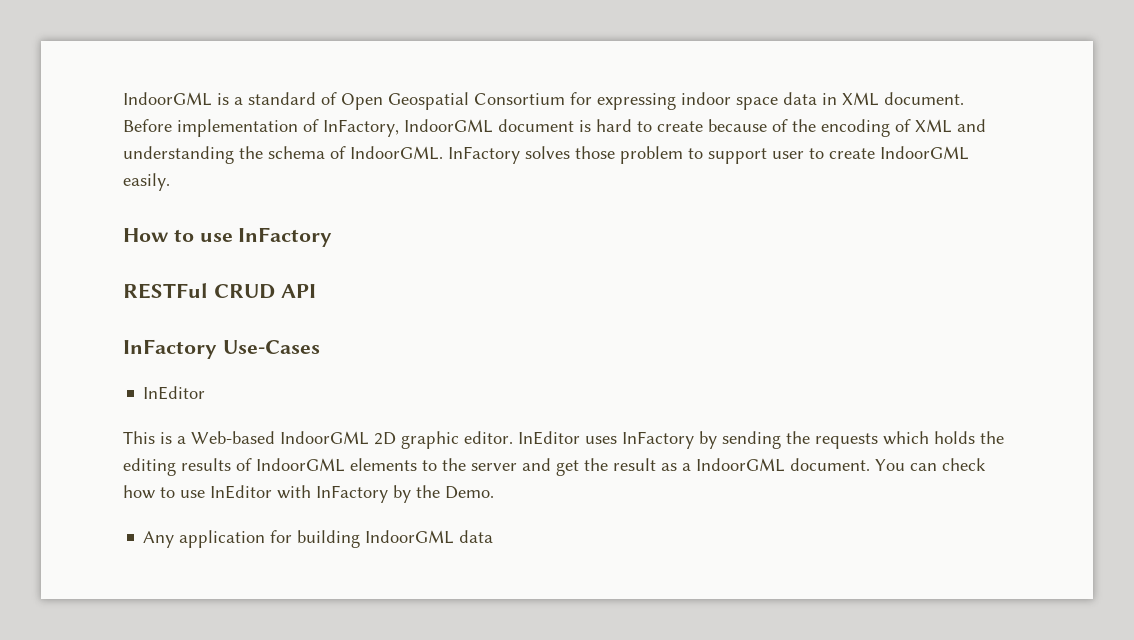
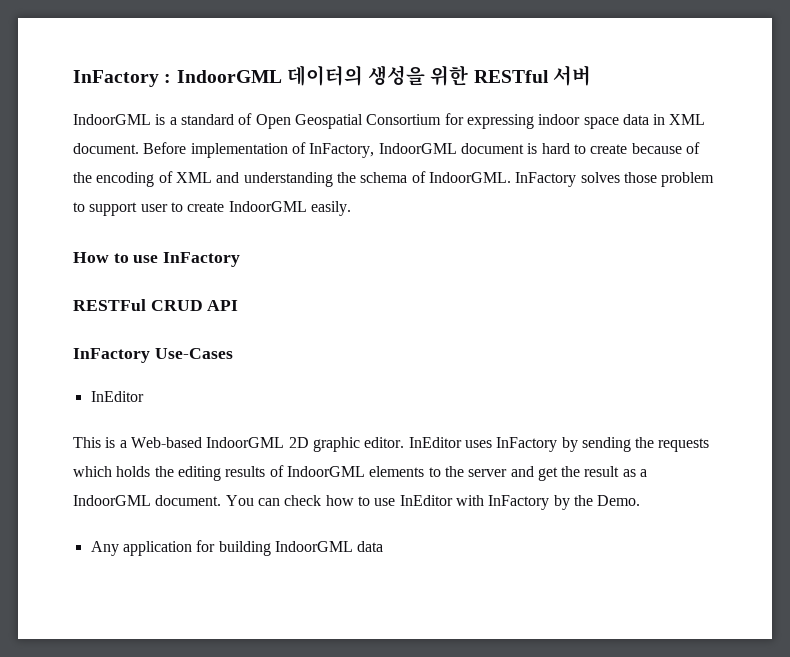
+ InFactory : IndoorGML 데이터의 생성을 위한 RESTful 서버

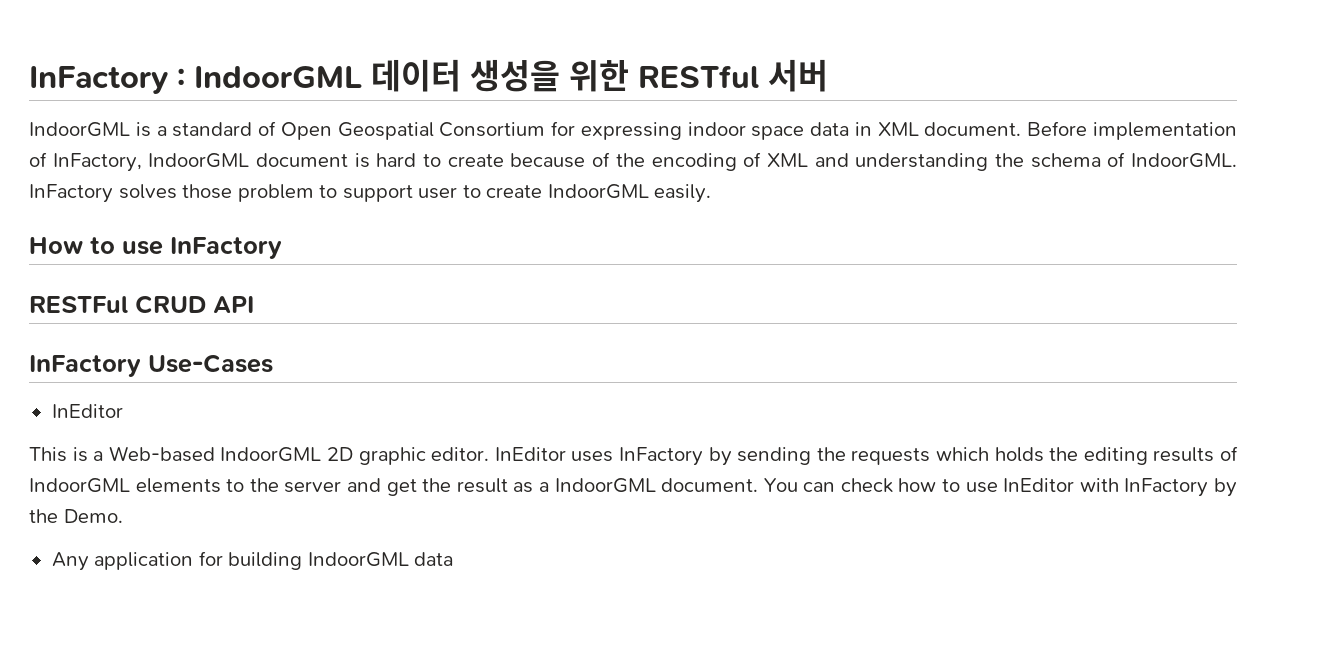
- InFactory : IndoorGML 데이터의 생성을 위한 RESTful 서버
+ InFactory : IndoorGML 데이터 생성을 위한 RESTful 서버

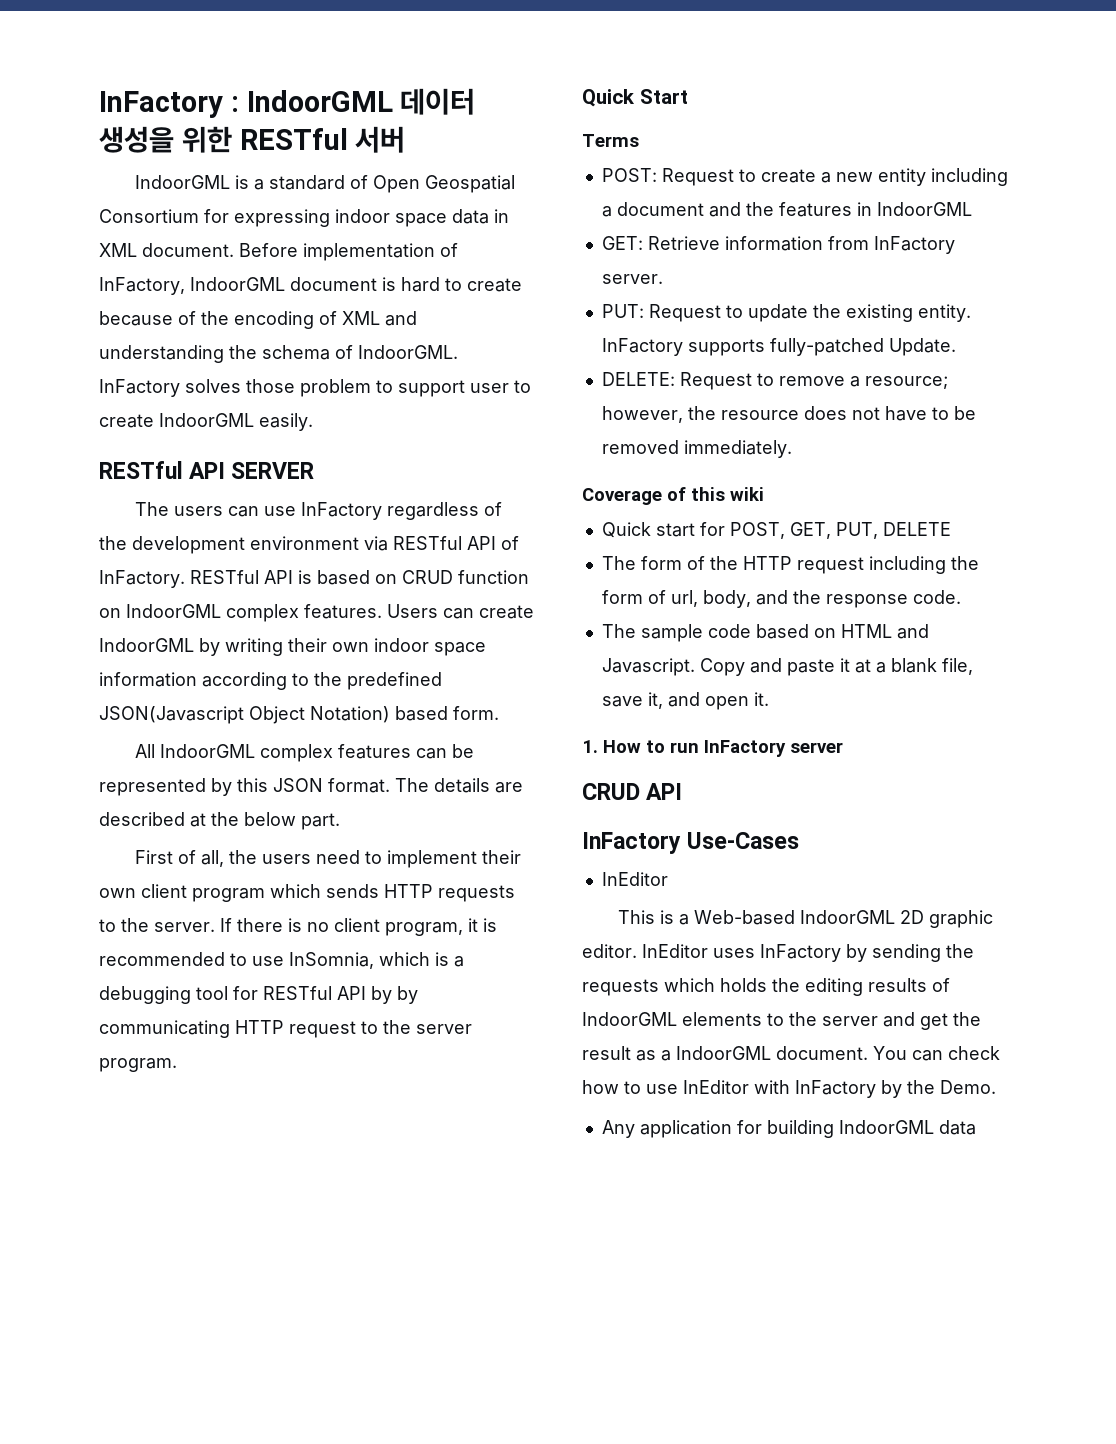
- How to use InFactory
- RESTFul CRUD API
+ RESTful API SERVER
+ The users can use InFactory regardless of the development environment via RESTful API of InFactory. RESTful API is based on CRUD function on IndoorGML complex features. Users can create IndoorGML by writing their own indoor space information according to the predefined JSON(Javascript Object Notation) based form.
+ All IndoorGML complex features can be represented by this JSON format. The details are described at the below part.
+ First of all, the users need to implement their own client program which sends HTTP requests to the server. If there is no client program, it is recommended to use InSomnia, which is a debugging tool for RESTful API by by communicating HTTP request to the server program.
+ Quick Start
+ Terms
+ POST: Request to create a new entity including a document and the features in IndoorGML
+ GET: Retrieve information from InFactory server.
+ PUT: Request to update the existing entity. InFactory supports fully-patched Update.
+ DELETE: Request to remove a resource; however, the resource does not have to be removed immediately.
+ Coverage of this wiki
+ Quick start for POST, GET, PUT, DELETE
+ The form of the HTTP request including the form of url, body, and the response code.
+ The sample code based on HTML and Javascript. Copy and paste it at a blank file, save it, and open it.
+ 1. How to run InFactory server
+ CRUD API

